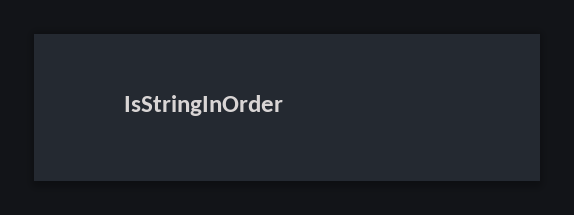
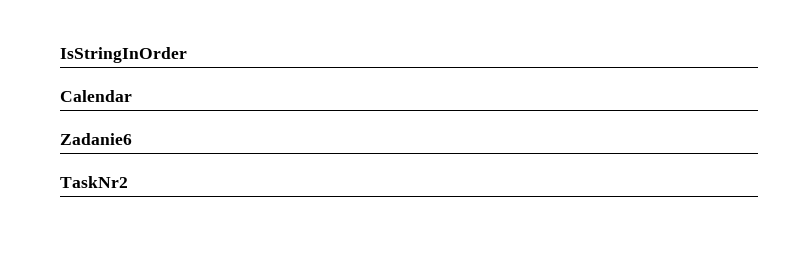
+ Calendar
+ Zadanie6
+ TaskNr2

